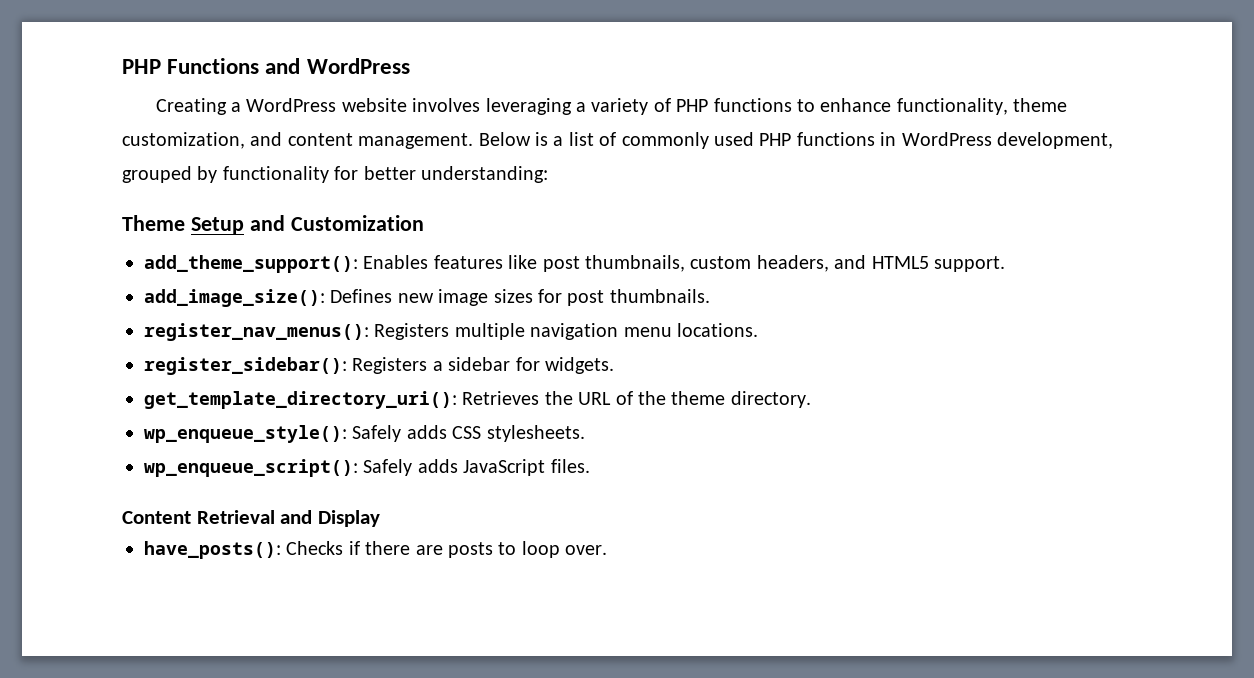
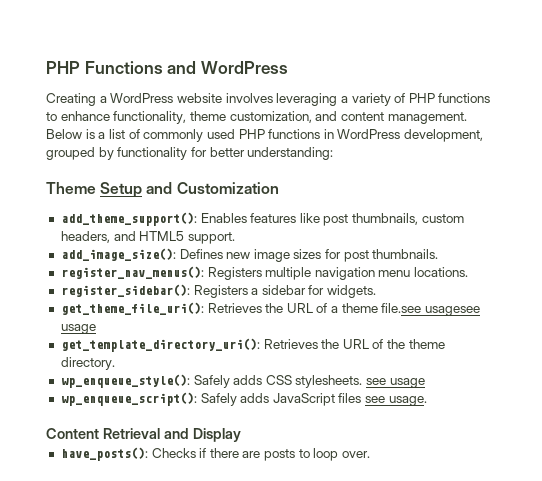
+ get_theme_file_uri(): Retrieves the URL of a theme file.see usagesee usage
- wp_enqueue_style(): Safely adds CSS stylesheets.
+ wp_enqueue_style(): Safely adds CSS stylesheets. see usage
- wp_enqueue_script(): Safely adds JavaScript files.
+ wp_enqueue_script(): Safely adds JavaScript files see usage.

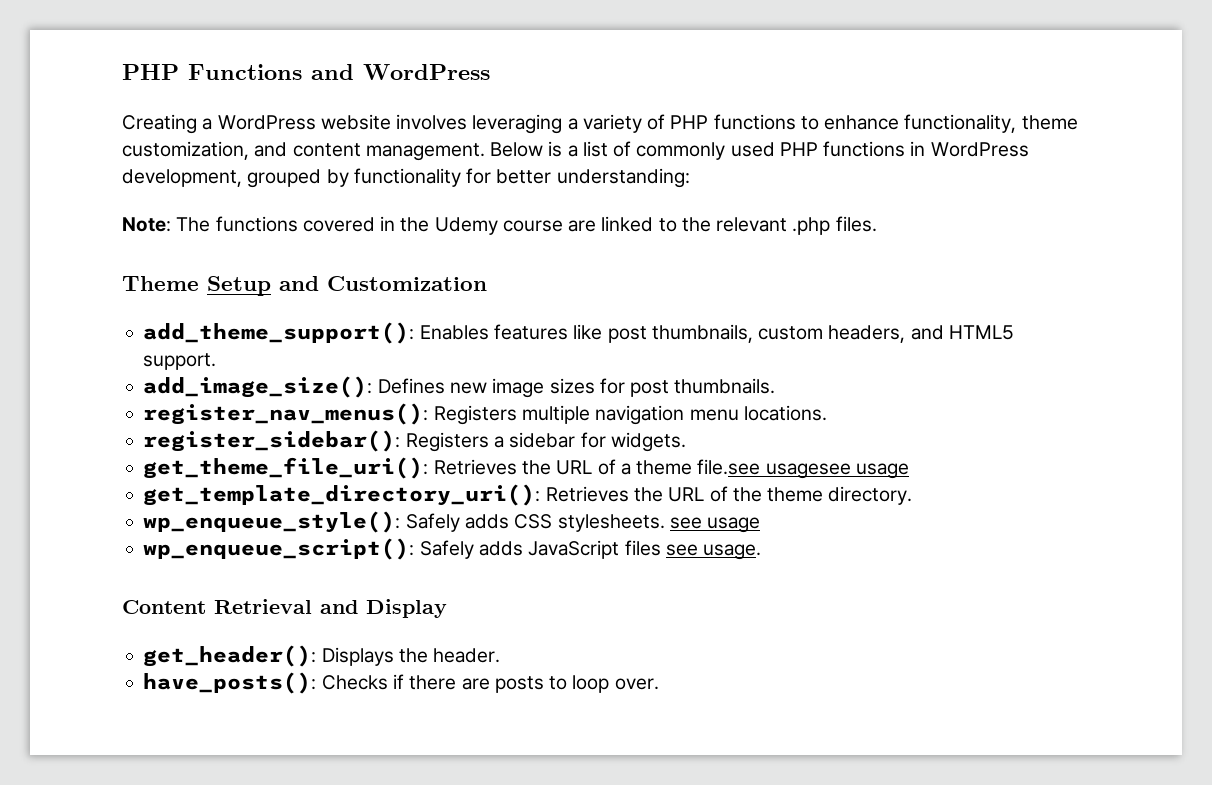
+ Note: The functions covered in the Udemy course are linked to the relevant .php files.
+ get_header(): Displays the header.

